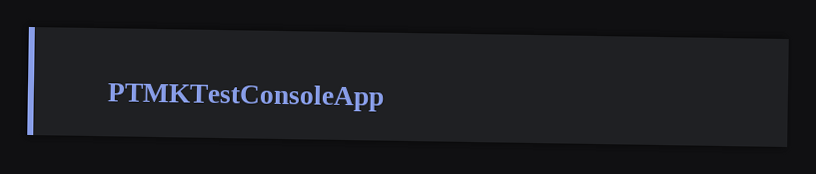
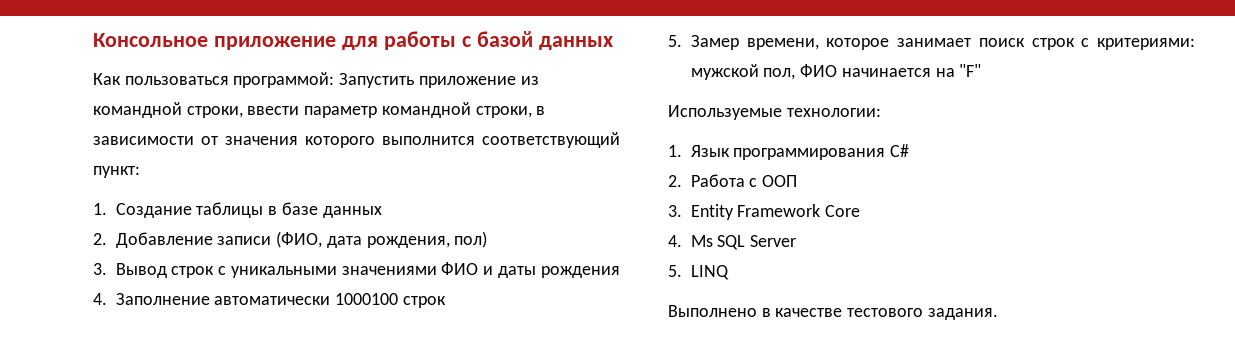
- PTMKTestConsoleApp
+ Консольное приложение для работы с базой данных
+ Как пользоваться программой: Запустить приложение из командной строки, ввести параметр командной строки, в зависимости от значения которого выполнится соответствующий пункт:
+ 1. Создание таблицы в базе данных
+ 2. Добавление записи (ФИО, дата рождения, пол)
+ 3. Вывод строк с уникальными значениями ФИО и даты рождения
+ 4. Заполнение автоматически 1000100 строк
+ 5. Замер времени, которое занимает поиск строк с критериями: мужской пол, ФИО начинается на "F"
+ Используемые технологии:
+ 1. Язык программирования C#
+ 2. Работа с ООП
+ 3. Entity Framework Core
+ 4. Ms SQL Server
+ 5. LINQ
+ Выполнено в качестве тестового задания.

